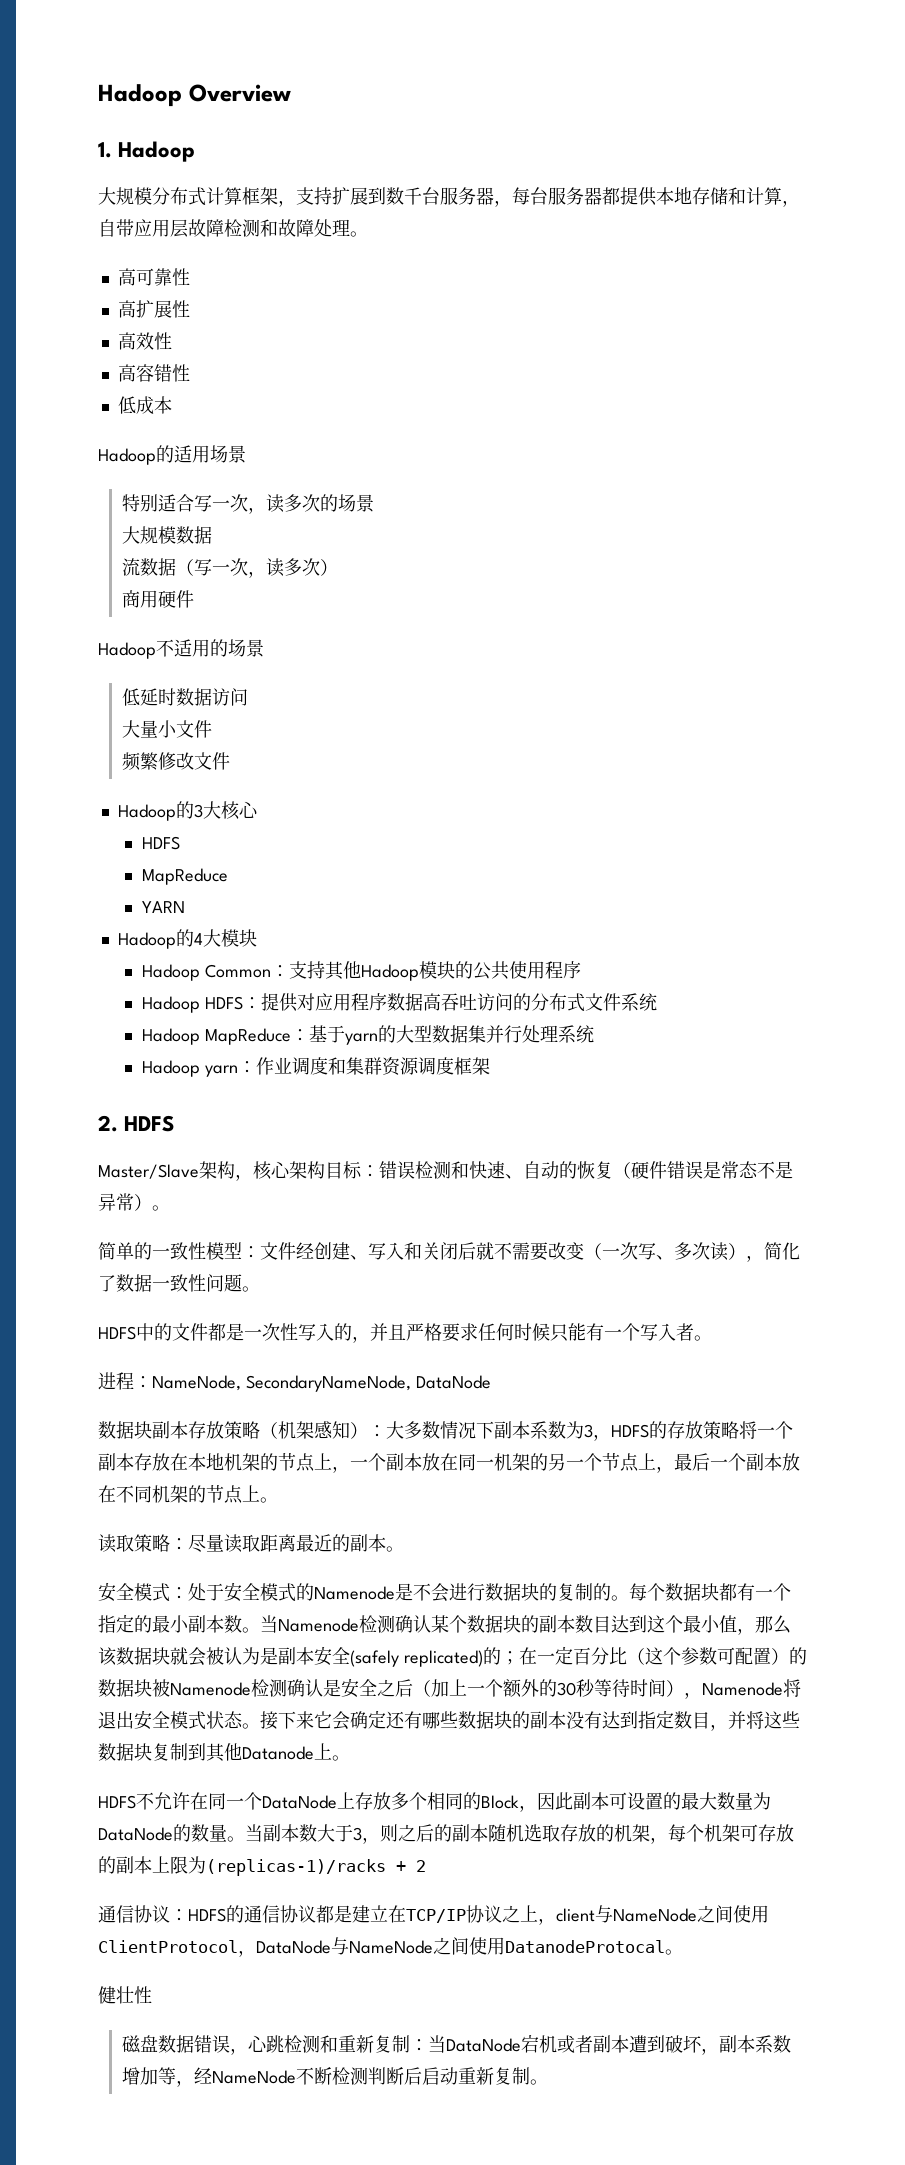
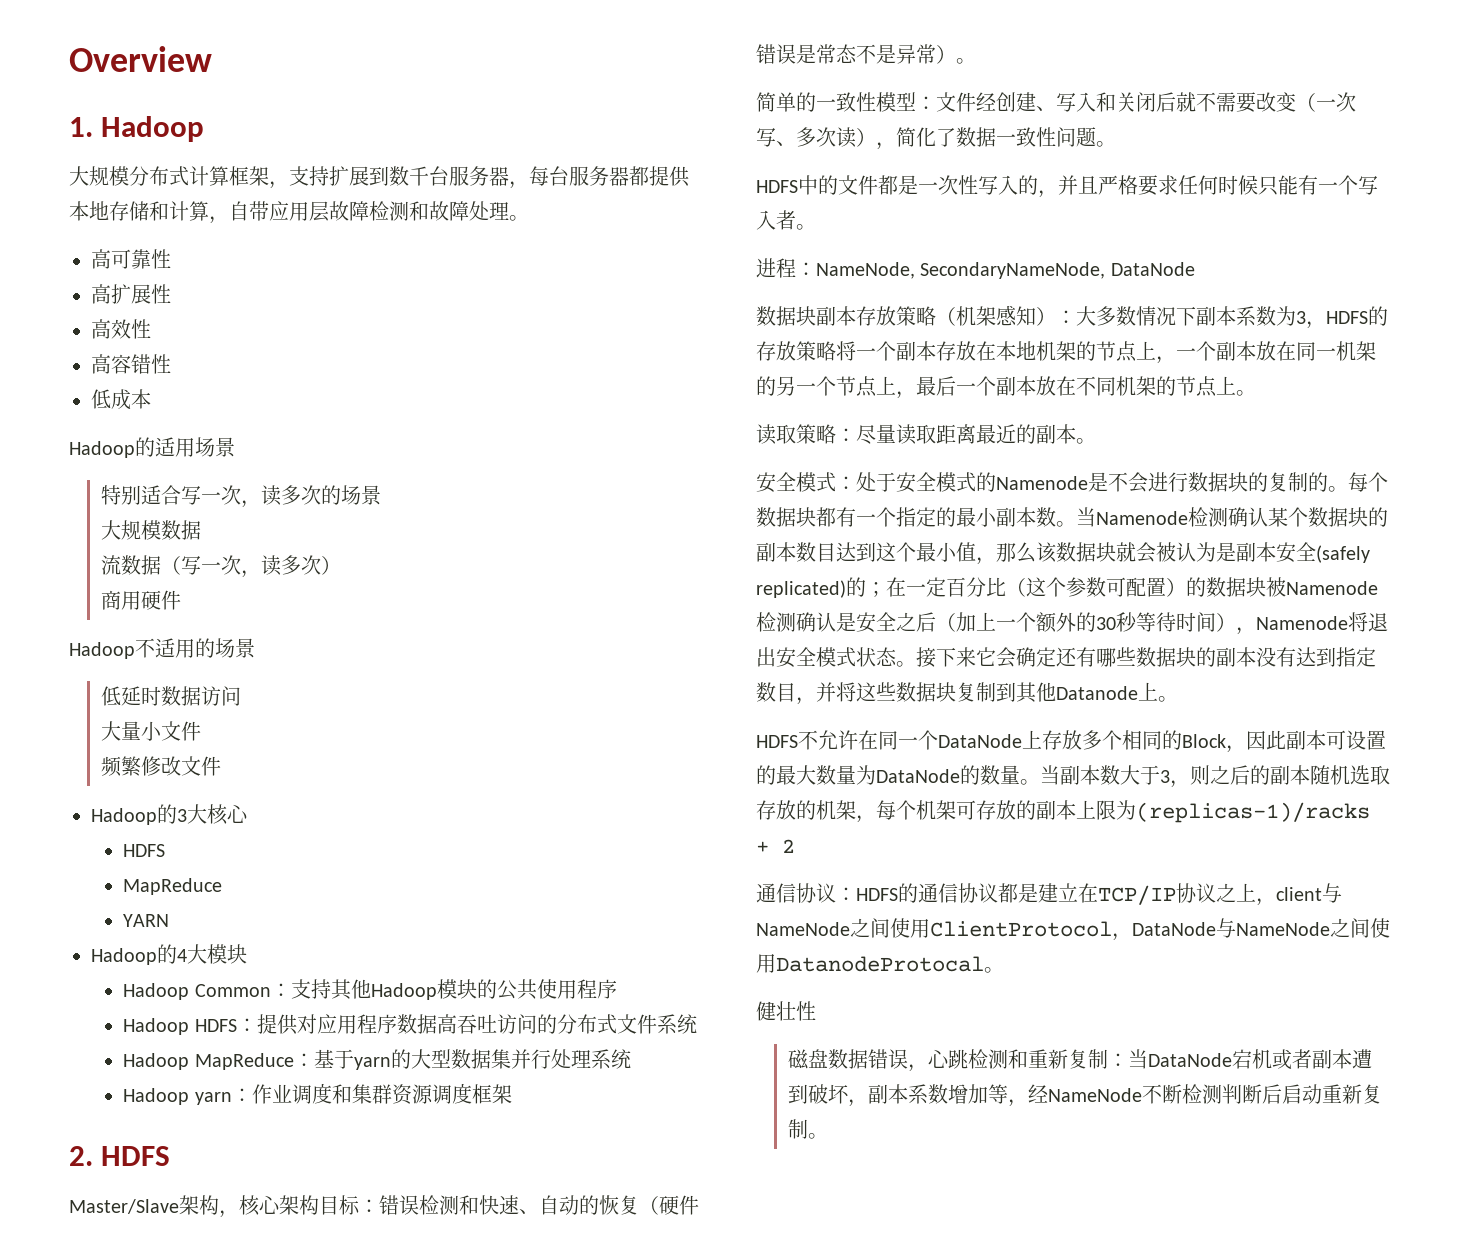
- Hadoop Overview
+ Overview

